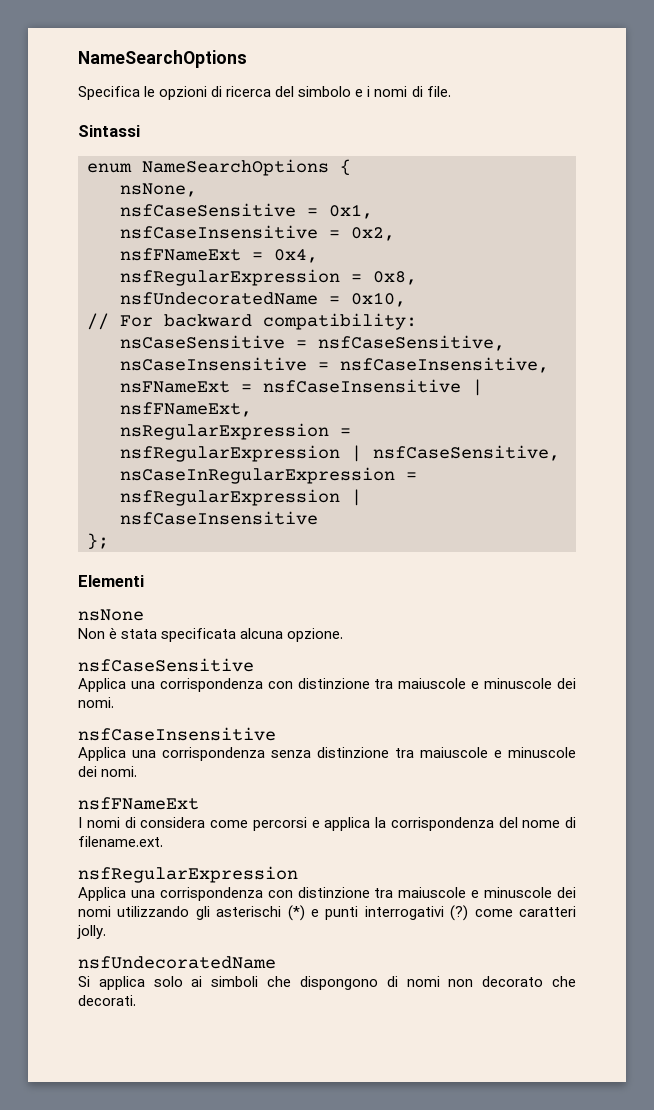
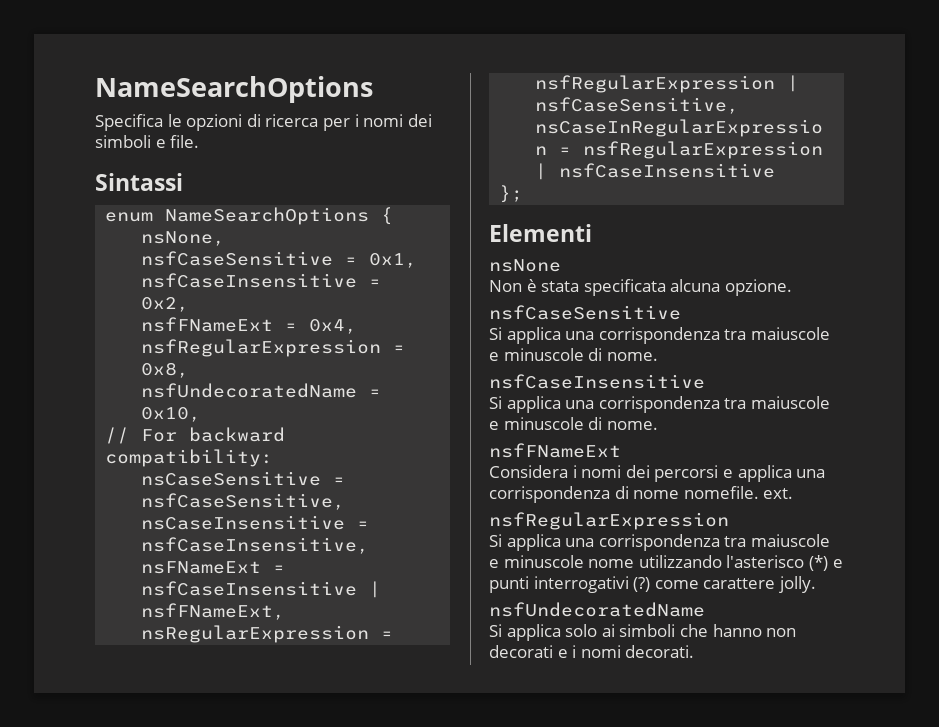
- Specifica le opzioni di ricerca del simbolo e i nomi di file.
+ Specifica le opzioni di ricerca per i nomi dei simboli e file.
  Non è stata specificata alcuna opzione.
  nsfCaseSensitive
- Applica una corrispondenza con distinzione tra maiuscole e minuscole dei nomi.
+ Si applica una corrispondenza tra maiuscole e minuscole di nome.
  nsfCaseInsensitive
- Applica una corrispondenza senza distinzione tra maiuscole e minuscole dei nomi.
+ Si applica una corrispondenza tra maiuscole e minuscole di nome.
- I nomi di considera come percorsi e applica la corrispondenza del nome di filename.ext.
+ Considera i nomi dei percorsi e applica una corrispondenza di nome nomefile. ext.
  nsfRegularExpression
- Applica una corrispondenza con distinzione tra maiuscole e minuscole dei nomi utilizzando gli asterischi (*) e punti interrogativi (?) come caratteri jolly.
+ Si applica una corrispondenza tra maiuscole e minuscole nome utilizzando l'asterisco (*) e punti interrogativi (?) come carattere jolly.
- Si applica solo ai simboli che dispongono di nomi non decorato che decorati.
+ Si applica solo ai simboli che hanno non decorati e i nomi decorati.

